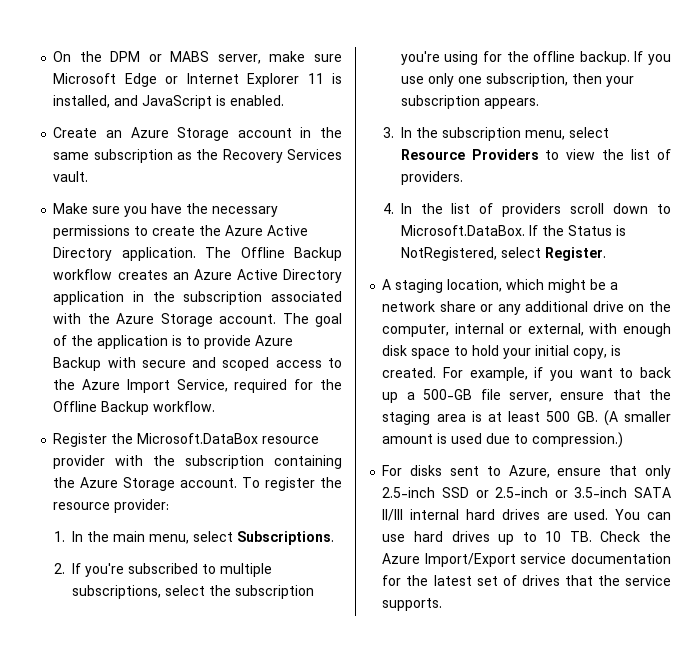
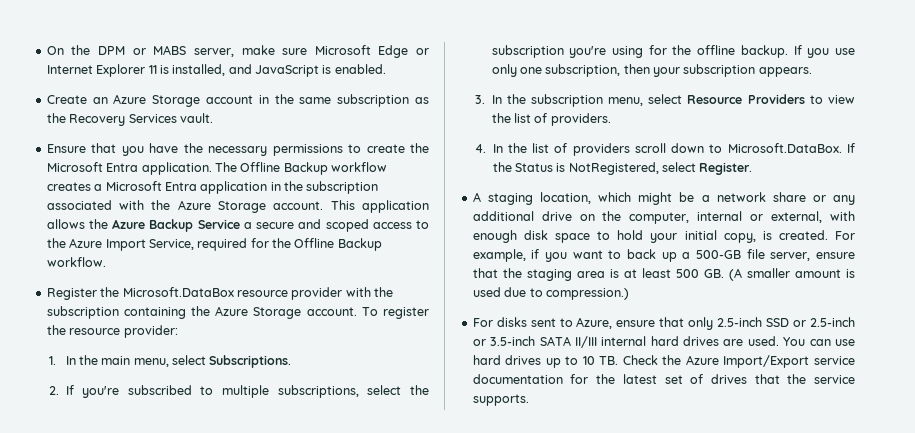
- Make sure you have the necessary permissions to create the Azure Active Directory application.
+ Ensure that you have the necessary permissions to create the Microsoft Entra application.
- The Offline Backup workflow creates an Azure Active Directory application in the subscription associated with the Azure Storage account.
+ The Offline Backup workflow creates a Microsoft Entra application in the subscription associated with the Azure Storage account.
- The goal of the application is to provide Azure Backup with secure and scoped access to the Azure Import Service, required for the Offline Backup workflow.
+ This application allows the Azure Backup Service a secure and scoped access to the Azure Import Service, required for the Offline Backup workflow.

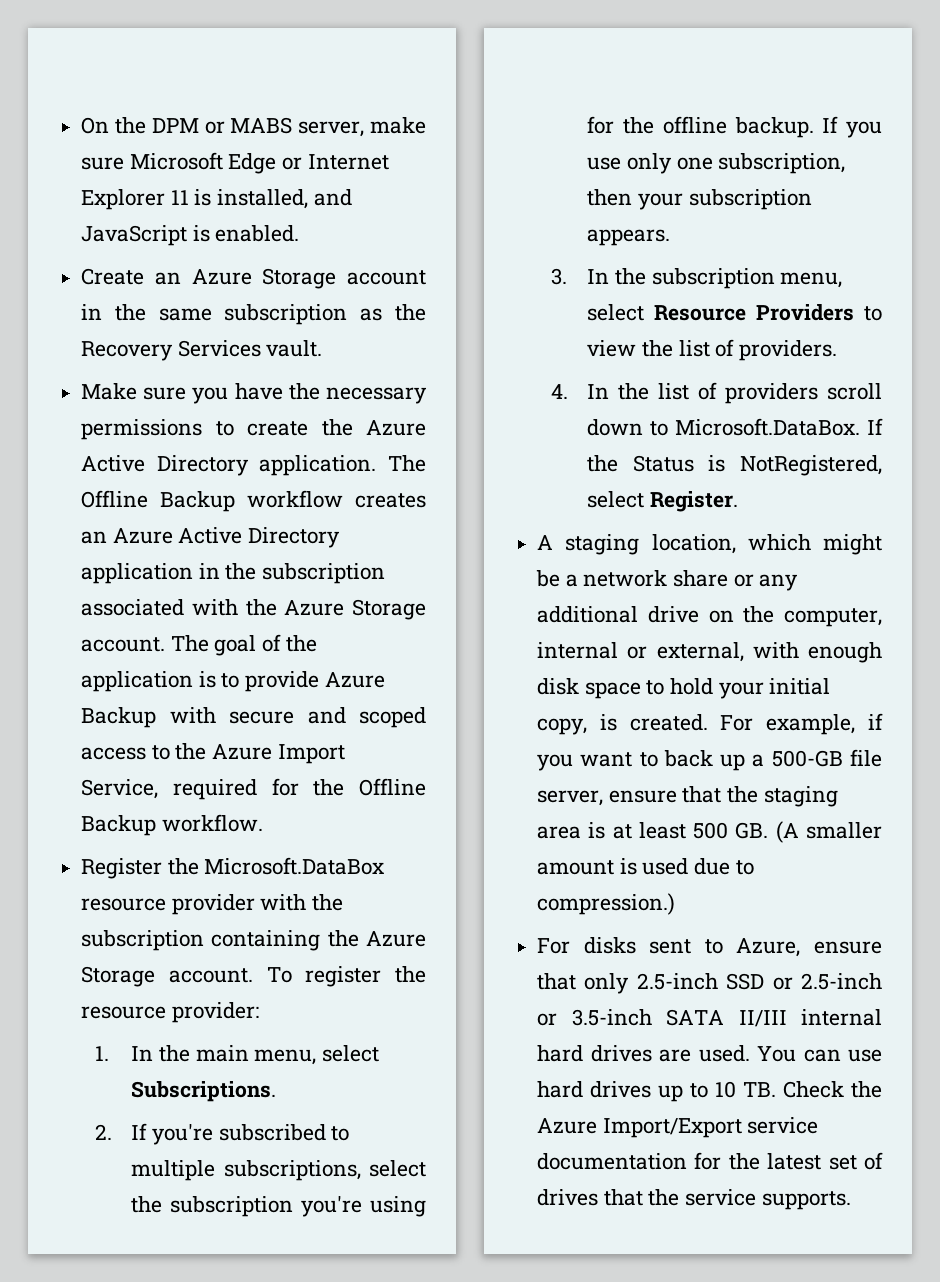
- Ensure that you have the necessary permissions to create the Microsoft Entra application.
+ Make sure you have the necessary permissions to create the Azure Active Directory application.
- The Offline Backup workflow creates a Microsoft Entra application in the subscription associated with the Azure Storage account.
+ The Offline Backup workflow creates an Azure Active Directory application in the subscription associated with the Azure Storage account.
- This application allows the Azure Backup Service a secure and scoped access to the Azure Import Service, required for the Offline Backup workflow.
+ The goal of the application is to provide Azure Backup with secure and scoped access to the Azure Import Service, required for the Offline Backup workflow.

